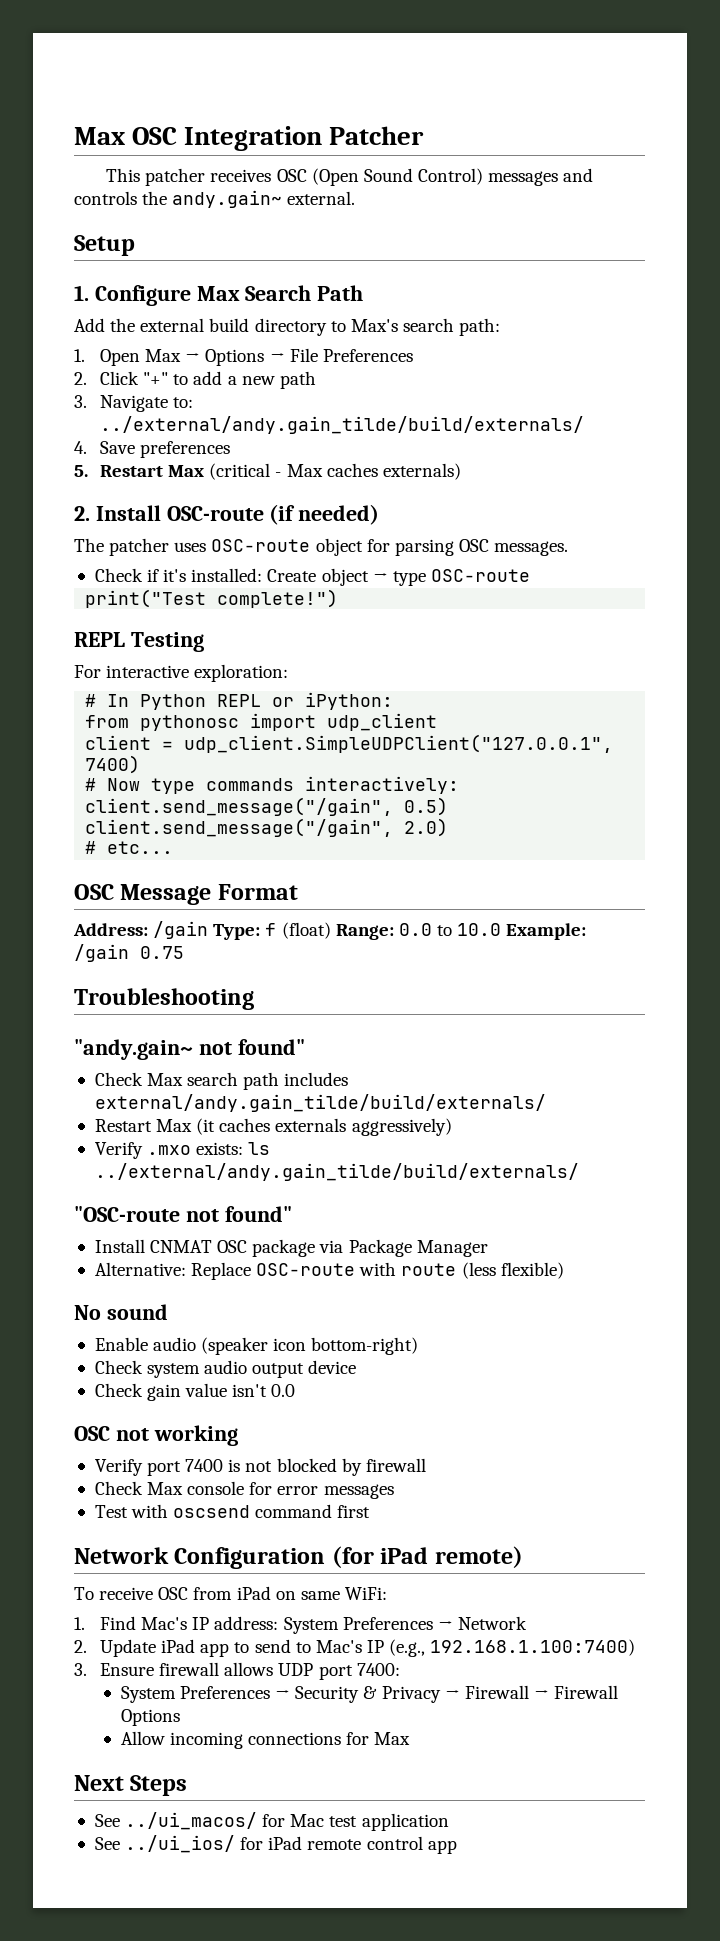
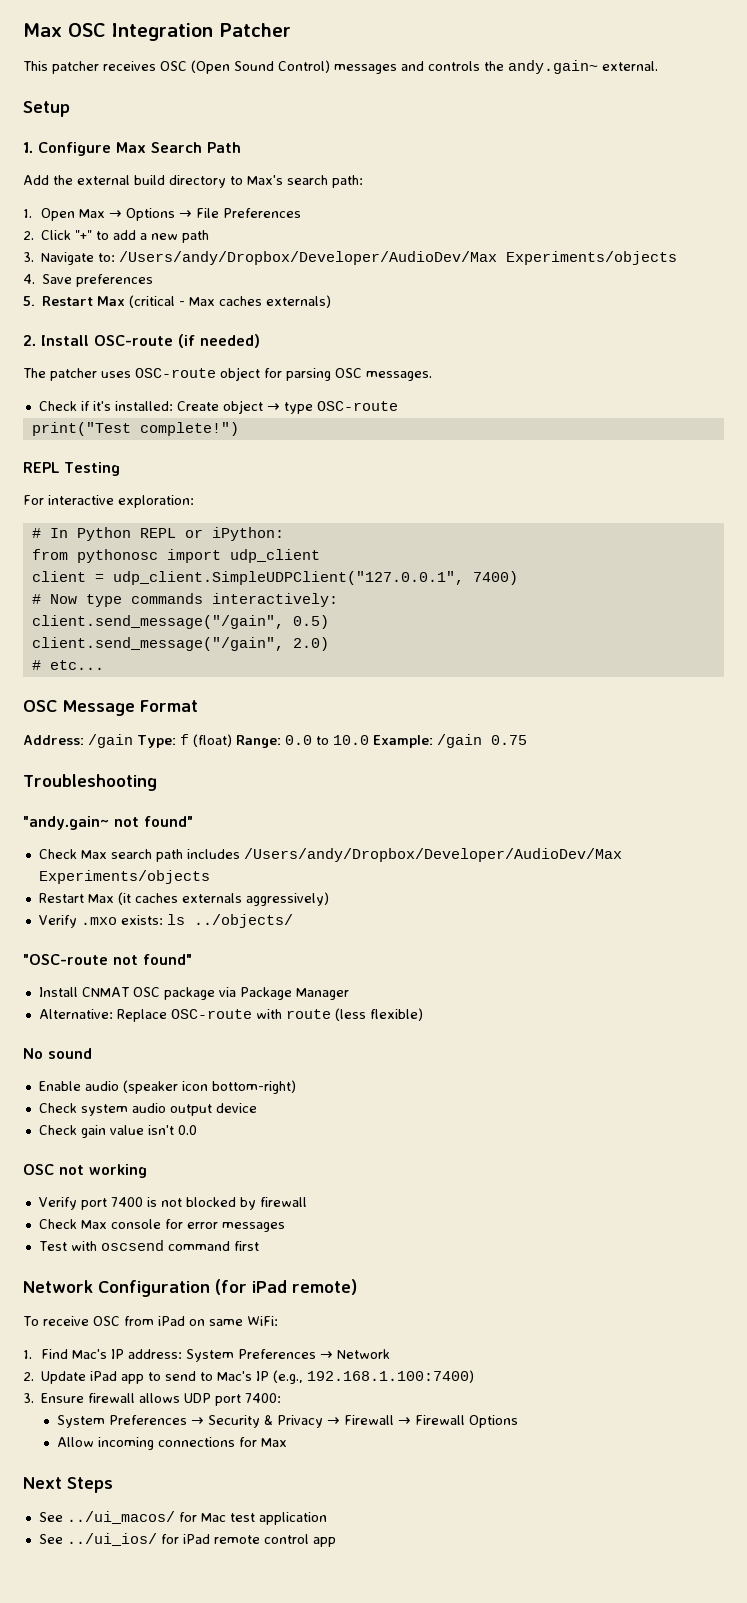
- 3. Navigate to: ../external/andy.gain_tilde/build/externals/
+ 3. Navigate to: /Users/andy/Dropbox/Developer/AudioDev/Max Experiments/objects
- Check Max search path includes external/andy.gain_tilde/build/externals/
+ Check Max search path includes /Users/andy/Dropbox/Developer/AudioDev/Max Experiments/objects
- Verify .mxo exists: ls ../external/andy.gain_tilde/build/externals/
+ Verify .mxo exists: ls ../objects/

